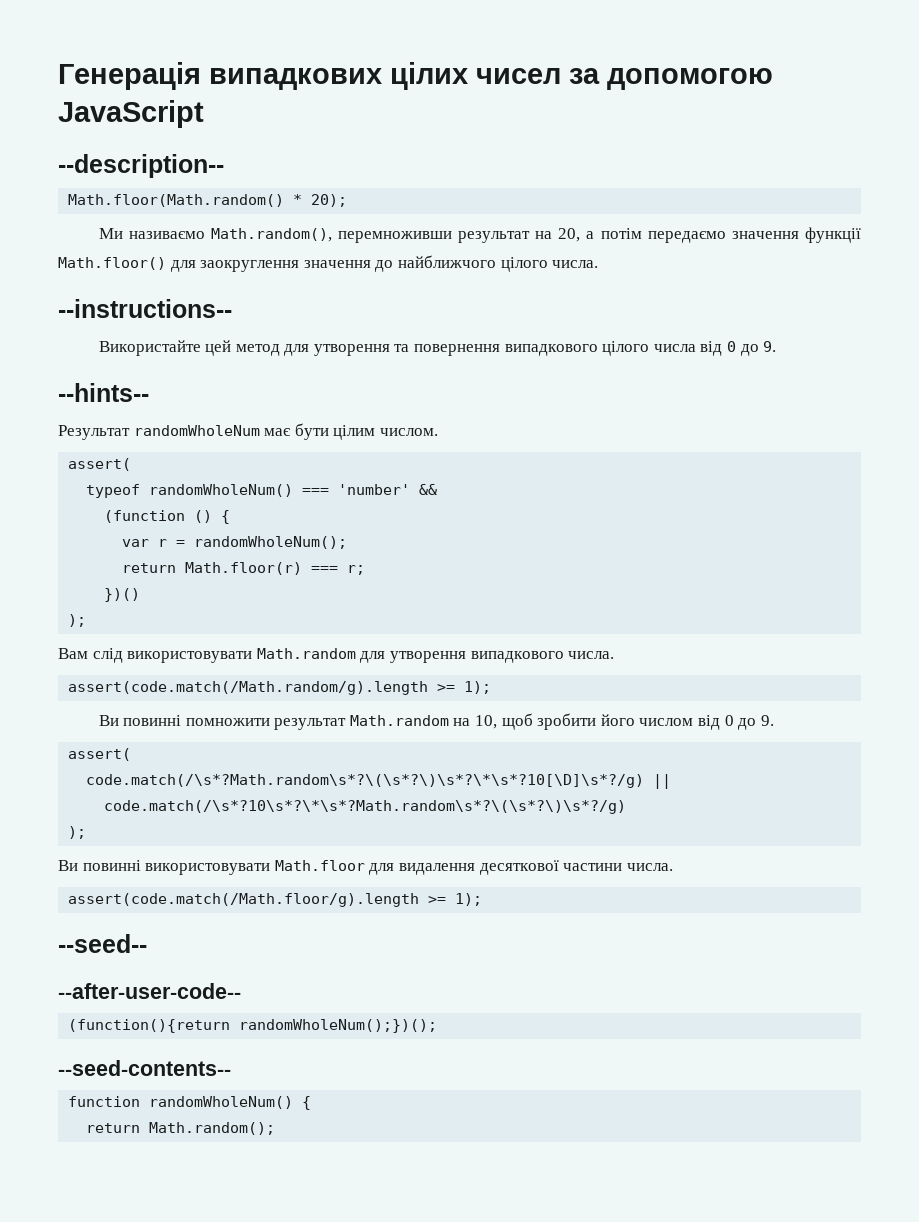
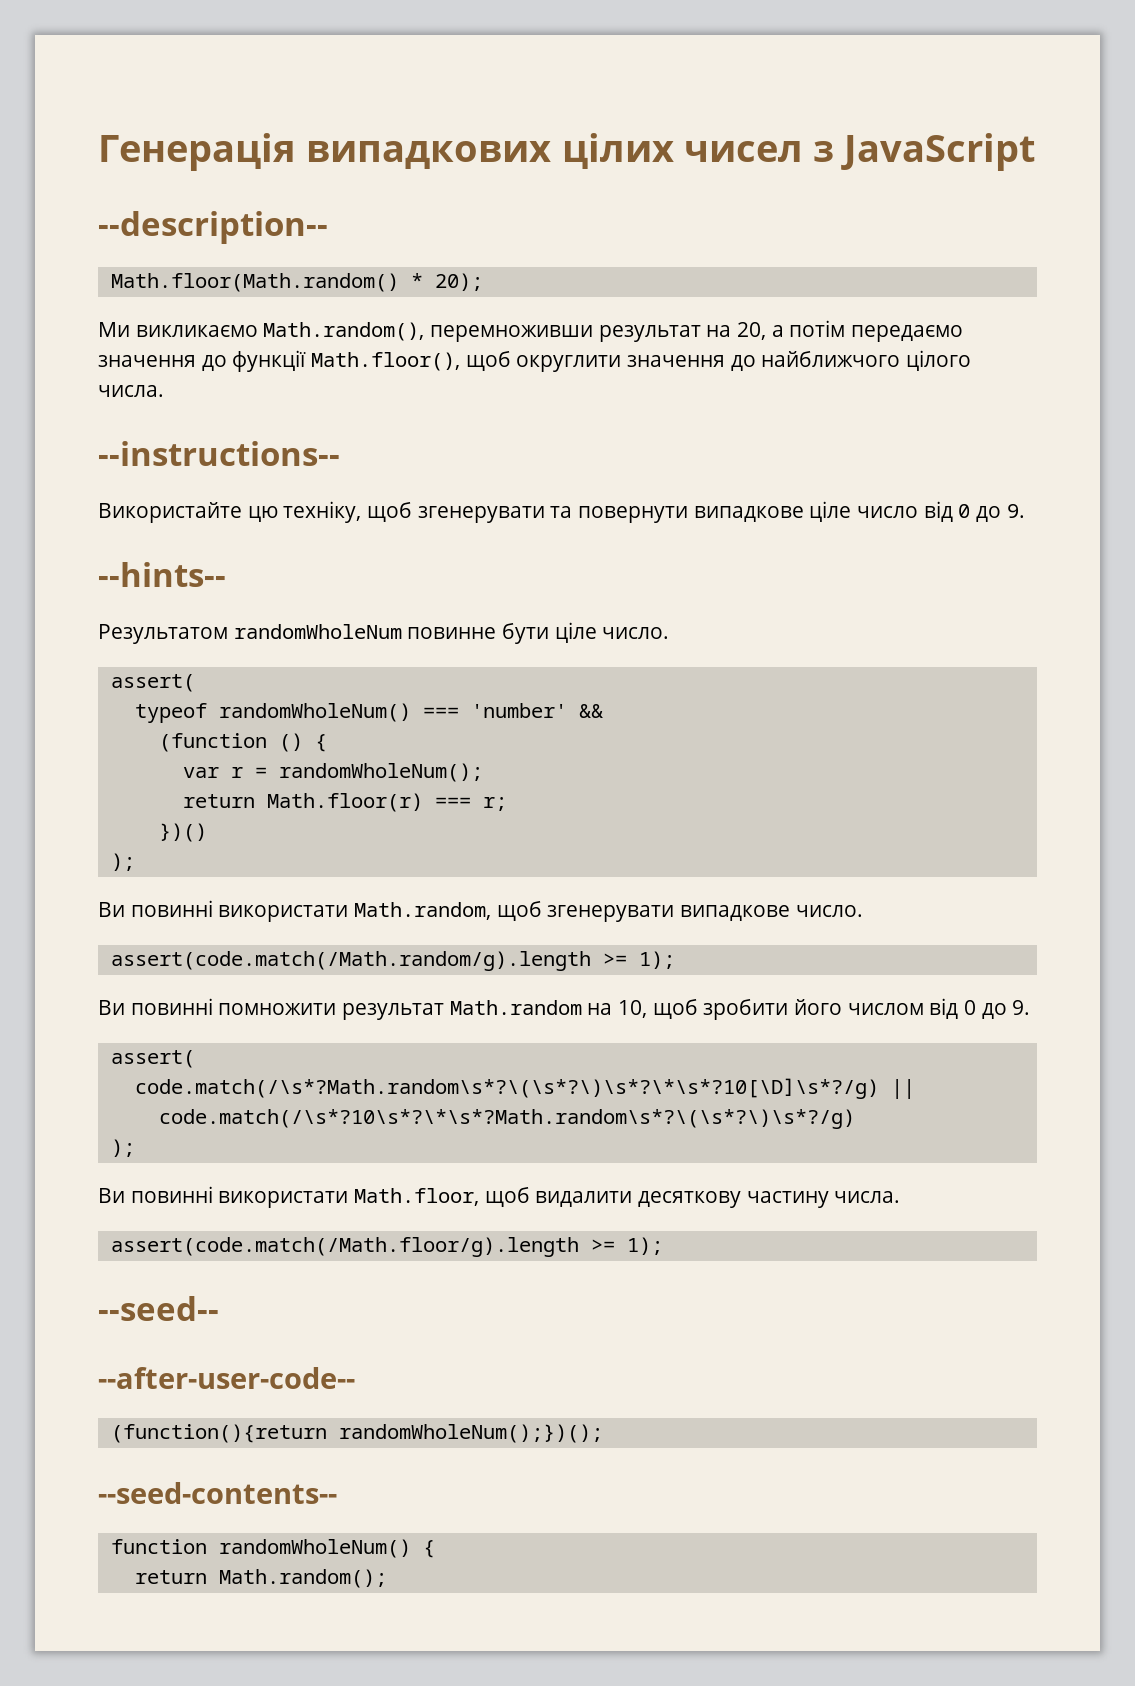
- Генерація випадкових цілих чисел за допомогою JavaScript
+ Генерація випадкових цілих чисел з JavaScript
- Ми називаємо Math.random(), перемноживши результат на 20, а потім передаємо значення функції Math.floor() для заокруглення значення до найближчого цілого числа.
+ Ми викликаємо Math.random(), перемноживши результат на 20, а потім передаємо значення до функції Math.floor(), щоб округлити значення до найближчого цілого числа.
- Використайте цей метод для утворення та повернення випадкового цілого числа від 0 до 9.
+ Використайте цю техніку, щоб згенерувати та повернути випадкове ціле число від 0 до 9.
- Результат randomWholeNum має бути цілим числом.
+ Результатом randomWholeNum повинне бути ціле число.
- Вам слід використовувати Math.random для утворення випадкового числа.
+ Ви повинні використати Math.random, щоб згенерувати випадкове число.
- Ви повинні використовувати Math.floor для видалення десяткової частини числа.
+ Ви повинні використати Math.floor, щоб видалити десяткову частину числа.

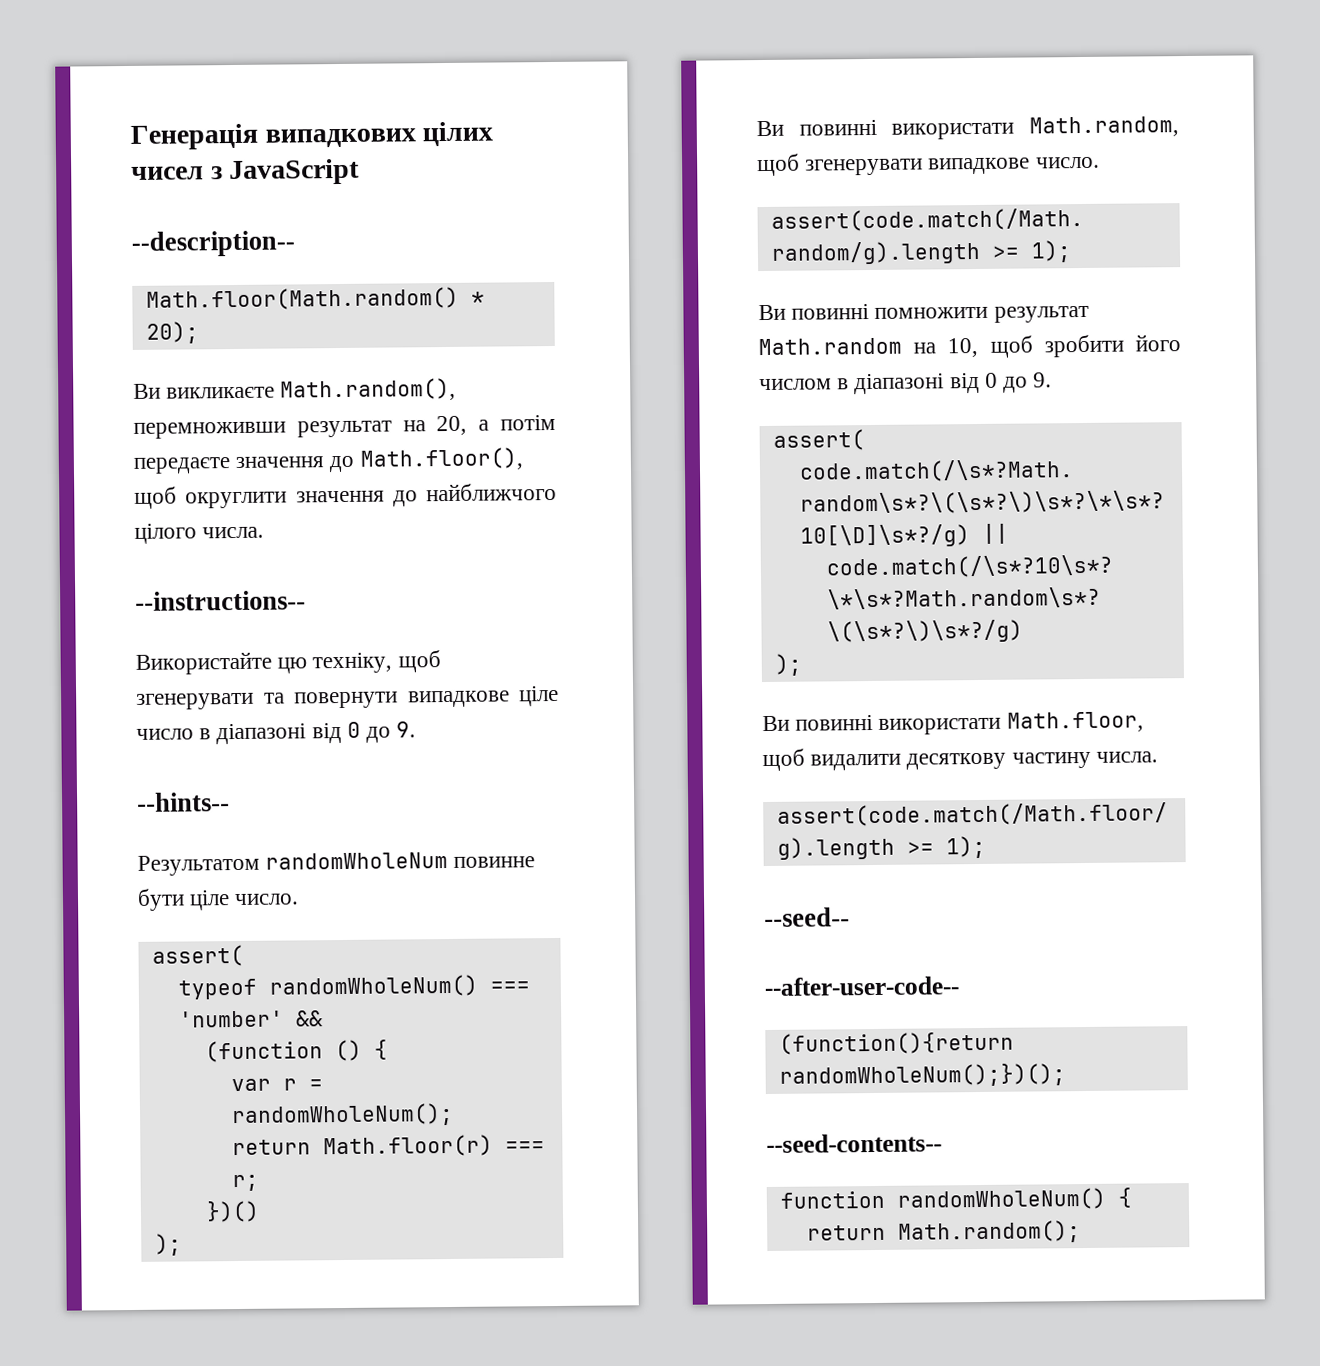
- Ми викликаємо Math.random(), перемноживши результат на 20, а потім передаємо значення до функції Math.floor(), щоб округлити значення до найближчого цілого числа.
+ Ви викликаєте Math.random(), перемноживши результат на 20, а потім передаєте значення до Math.floor(), щоб округлити значення до найближчого цілого числа.
- Використайте цю техніку, щоб згенерувати та повернути випадкове ціле число від 0 до 9.
+ Використайте цю техніку, щоб згенерувати та повернути випадкове ціле число в діапазоні від 0 до 9.
- Ви повинні помножити результат Math.random на 10, щоб зробити його числом від 0 до 9.
+ Ви повинні помножити результат Math.random на 10, щоб зробити його числом в діапазоні від 0 до 9.

